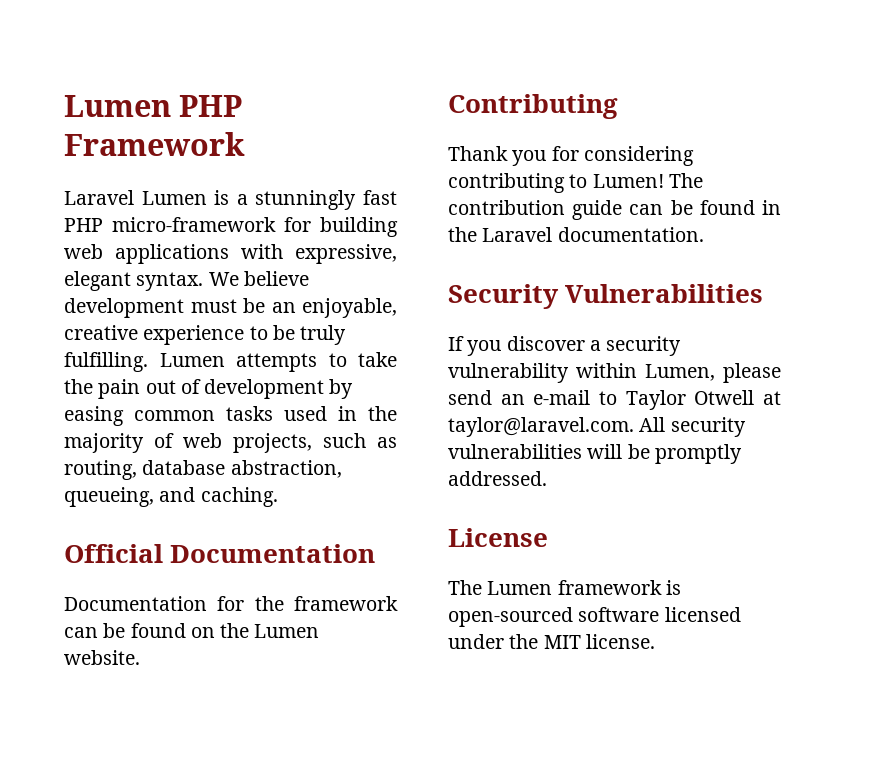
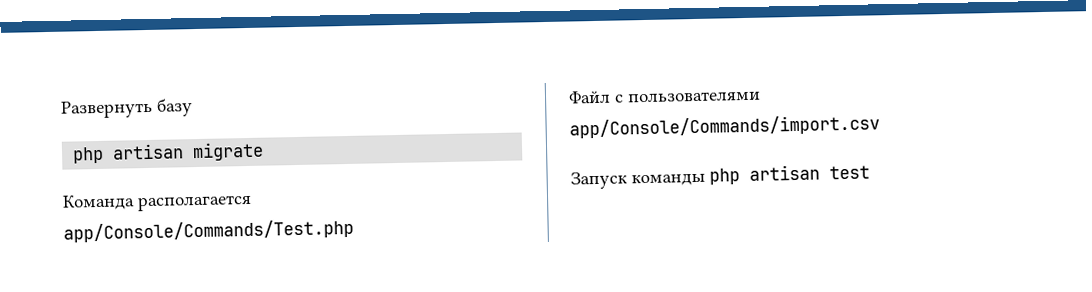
- Lumen PHP Framework
- Laravel Lumen is a stunningly fast PHP micro-framework for building web applications with expressive, elegant syntax. We believe development must be an enjoyable, creative experience to be truly fulfilling. Lumen attempts to take the pain out of development by easing common tasks used in the majority of web projects, such as routing, database abstraction, queueing, and caching.
- Official Documentation
- Documentation for the framework can be found on the Lumen website.
- Contributing
- Thank you for considering contributing to Lumen! The contribution guide can be found in the Laravel documentation.
- Security Vulnerabilities
- If you discover a security vulnerability within Lumen, please send an e-mail to Taylor Otwell at taylor@laravel.com. All security vulnerabilities will be promptly addressed.
- License
- The Lumen framework is open-sourced software licensed under the MIT license.
+ Развернуть базу
+ php artisan migrate
+ Команда располагается app/Console/Commands/Test.php
+ Файл с пользователями app/Console/Commands/import.csv
+ Запуск команды php artisan test

